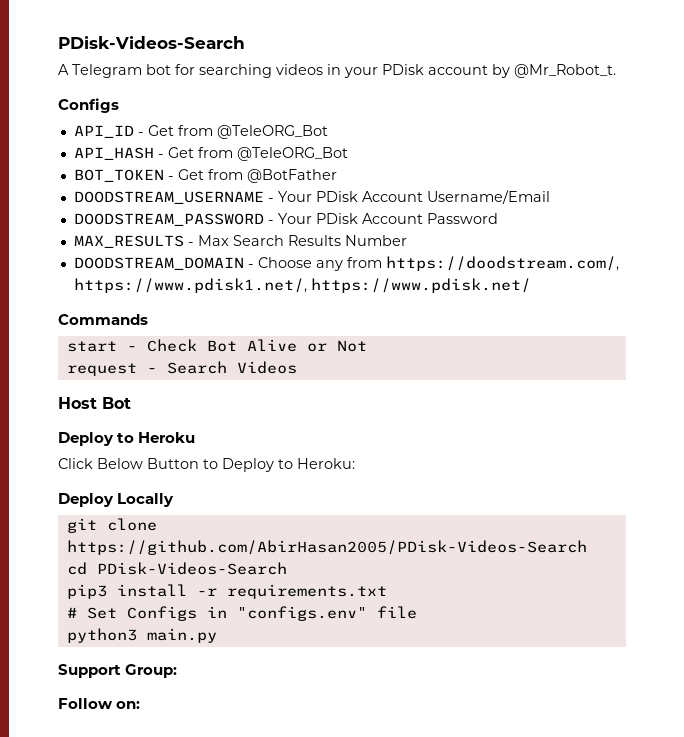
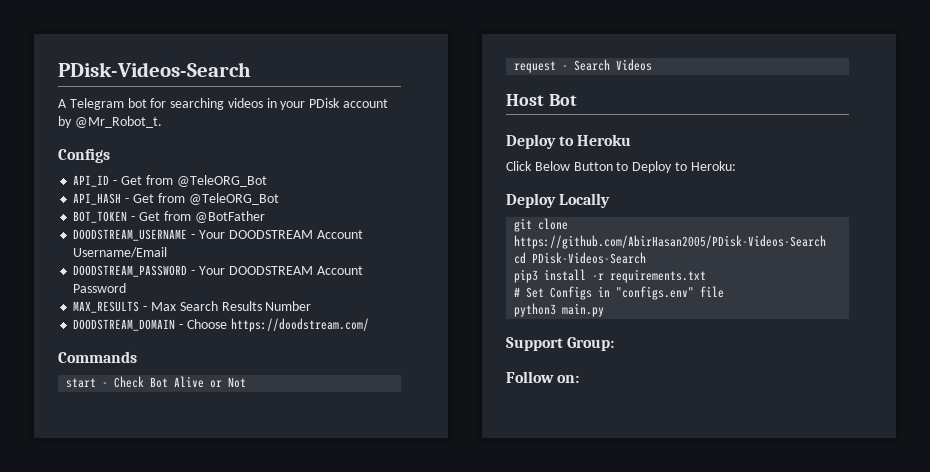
- DOODSTREAM_USERNAME - Your PDisk Account Username/Email
+ DOODSTREAM_USERNAME - Your DOODSTREAM Account Username/Email
- DOODSTREAM_PASSWORD - Your PDisk Account Password
+ DOODSTREAM_PASSWORD - Your DOODSTREAM Account Password
- DOODSTREAM_DOMAIN - Choose any from https://doodstream.com/, https://www.pdisk1.net/, https://www.pdisk.net/
+ DOODSTREAM_DOMAIN - Choose https://doodstream.com/

